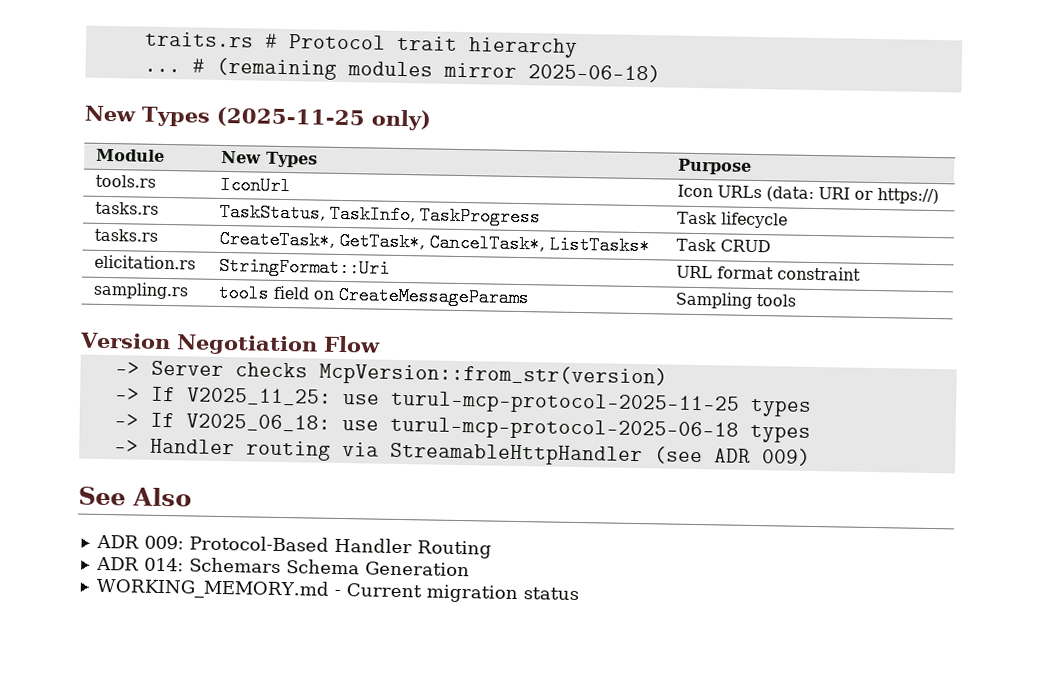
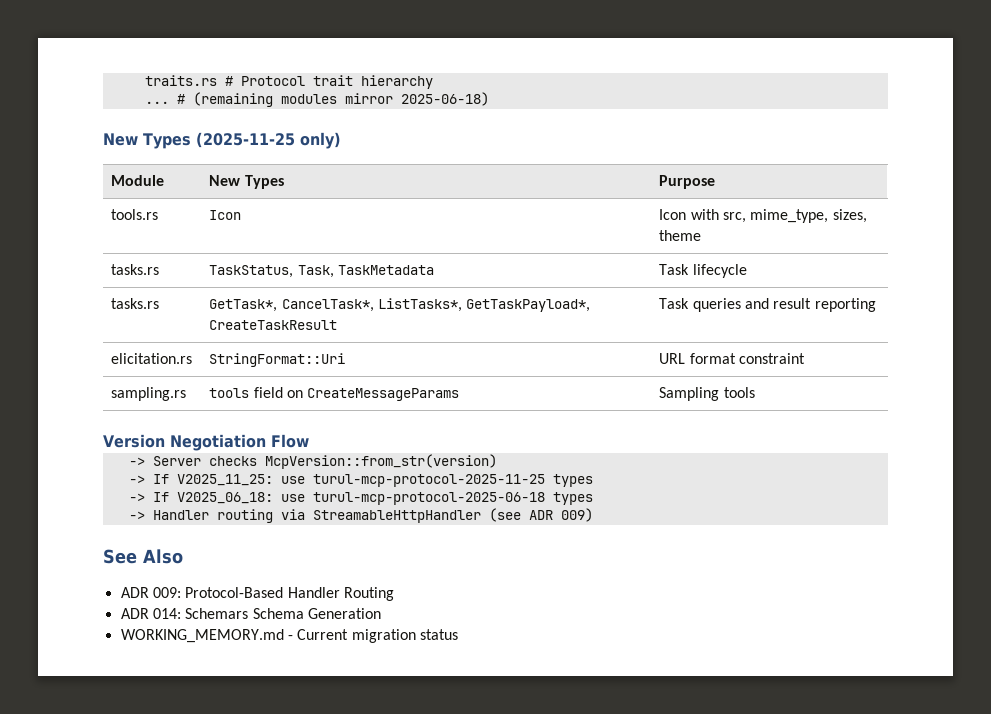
- tools.rs | IconUrl | Icon URLs (data: URI or https://)
+ tools.rs | Icon | Icon with src, mime_type, sizes, theme
- tasks.rs | TaskStatus, TaskInfo, TaskProgress | Task lifecycle
+ tasks.rs | TaskStatus, Task, TaskMetadata | Task lifecycle
- tasks.rs | CreateTask*, GetTask*, CancelTask*, ListTasks* | Task CRUD
+ tasks.rs | GetTask*, CancelTask*, ListTasks*, GetTaskPayload*, CreateTaskResult | Task queries and result reporting

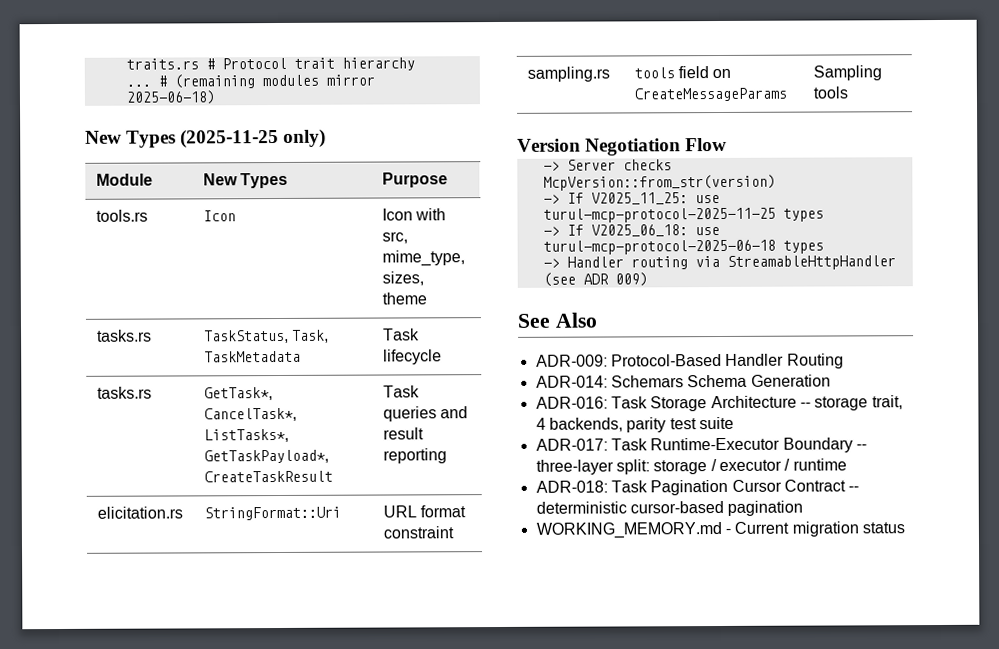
- ADR 009: Protocol-Based Handler Routing
+ ADR-009: Protocol-Based Handler Routing
- ADR 014: Schemars Schema Generation
+ ADR-014: Schemars Schema Generation
+ ADR-016: Task Storage Architecture -- storage trait, 4 backends, parity test suite
+ ADR-017: Task Runtime-Executor Boundary -- three-layer split: storage / executor / runtime
+ ADR-018: Task Pagination Cursor Contract -- deterministic cursor-based pagination

